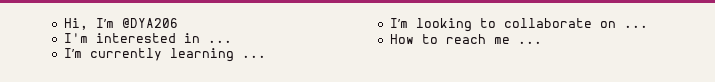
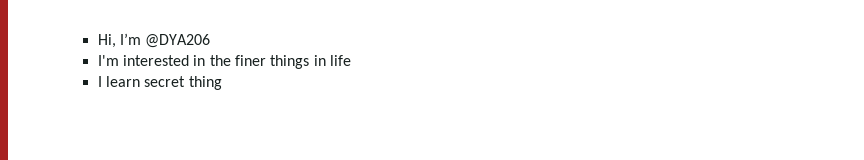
- I'm interested in ...
- I’m currently learning ...
- I’m looking to collaborate on ...
- How to reach me ...
+ I'm interested in the finer things in life
+ I learn secret thing

